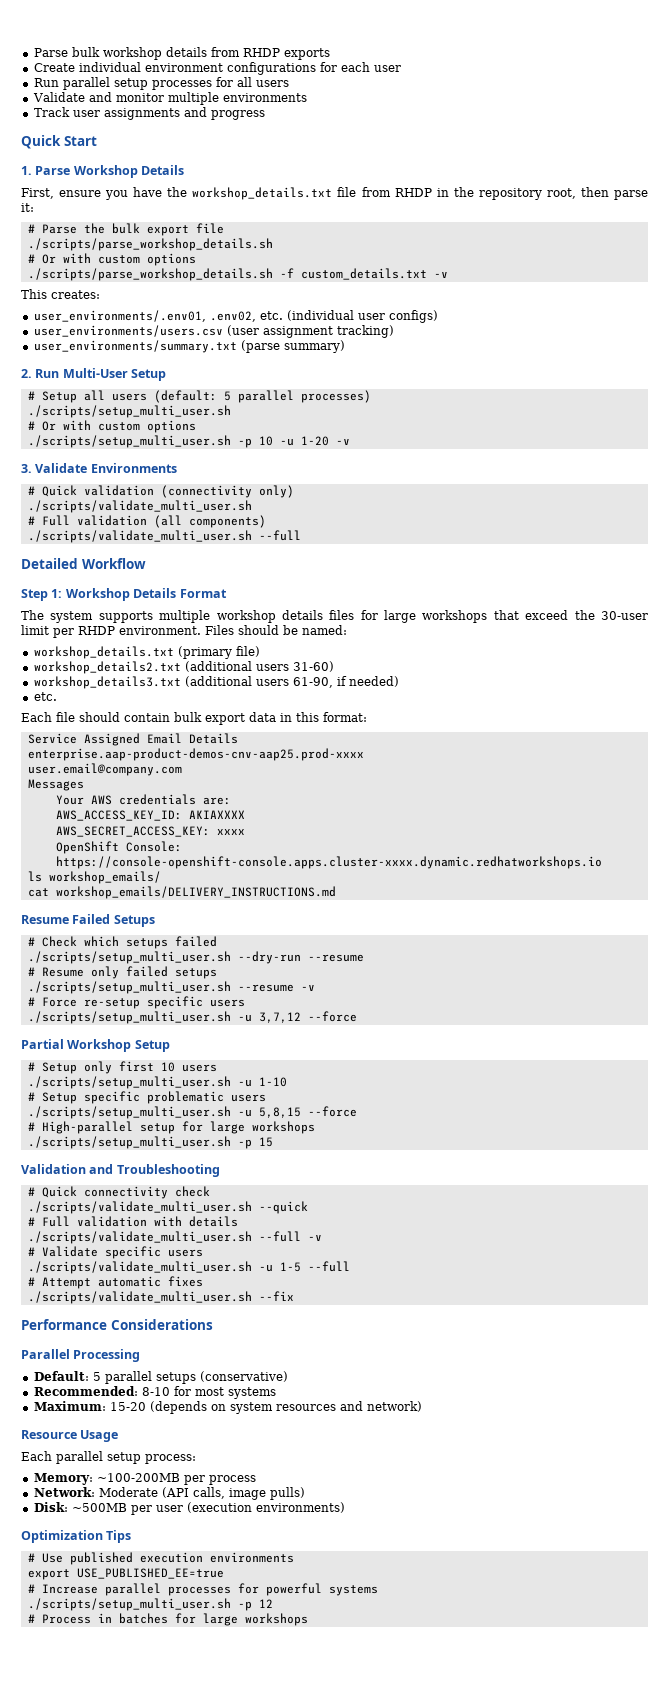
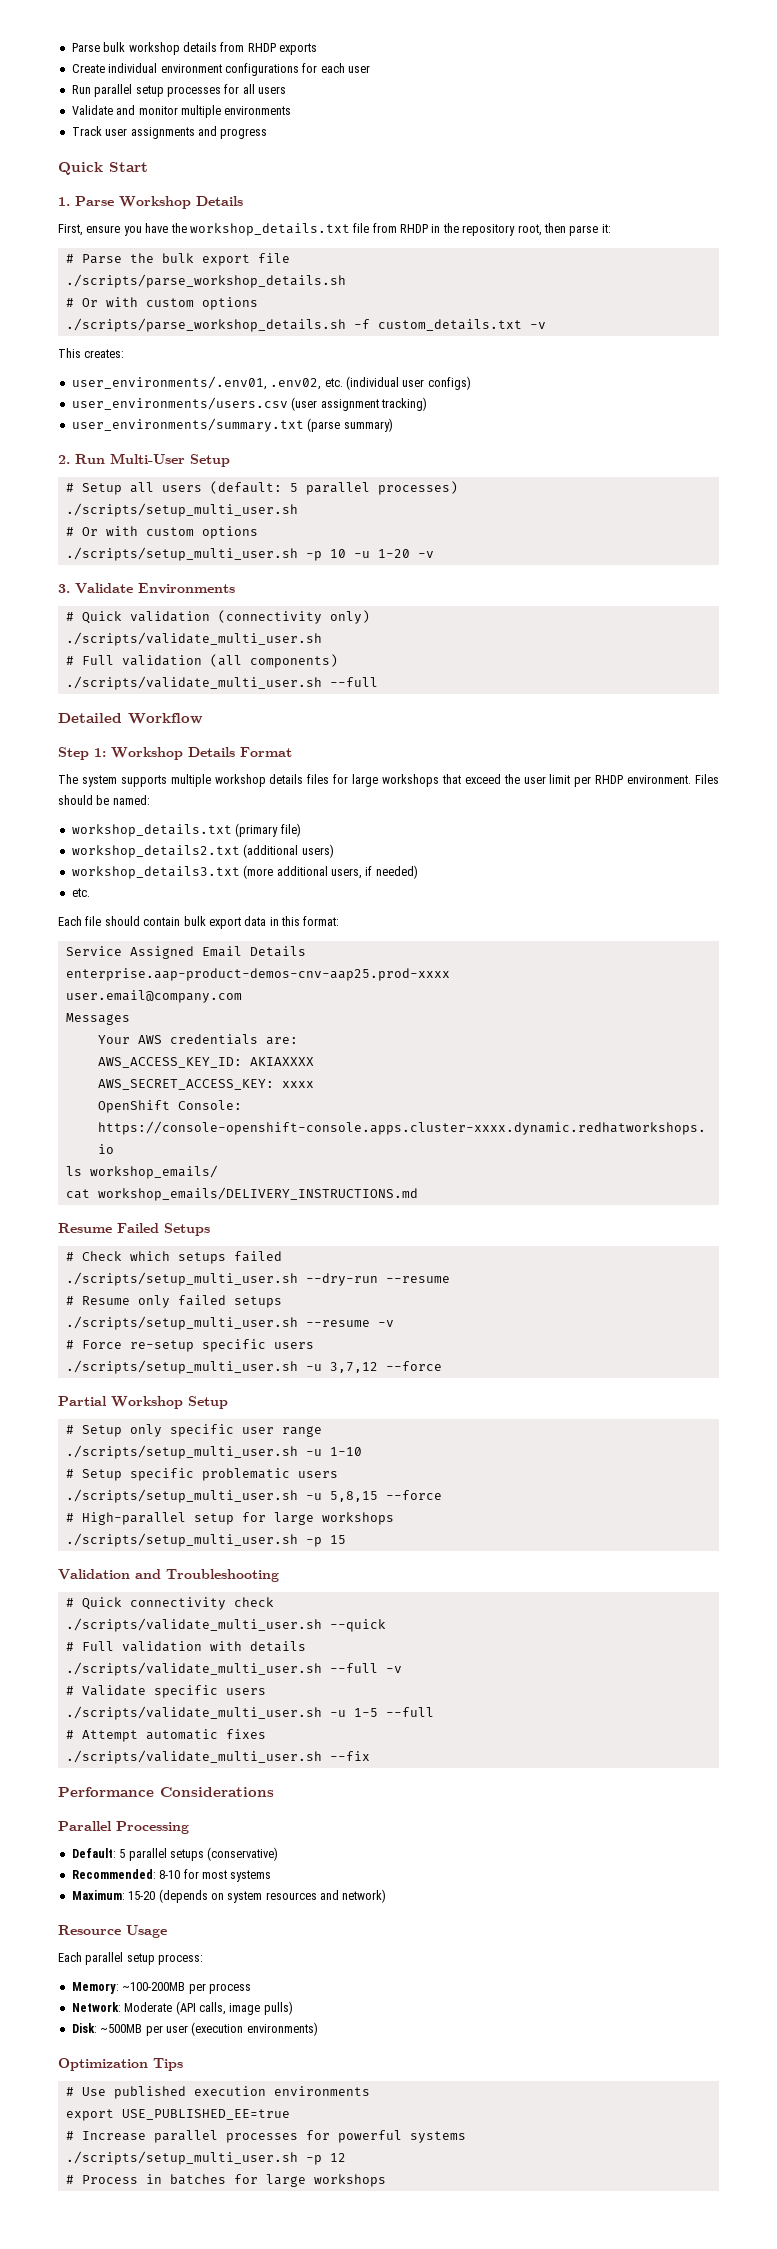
- The system supports multiple workshop details files for large workshops that exceed the 30-user limit per RHDP environment.
+ The system supports multiple workshop details files for large workshops that exceed the user limit per RHDP environment.
- workshop_details2.txt (additional users 31-60)
+ workshop_details2.txt (additional users)
- workshop_details3.txt (additional users 61-90, if needed)
+ workshop_details3.txt (more additional users, if needed)
- # Setup only first 10 users
+ # Setup only specific user range

